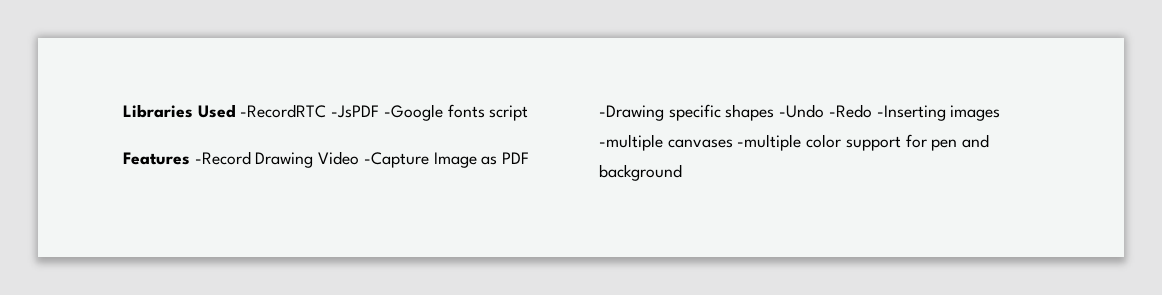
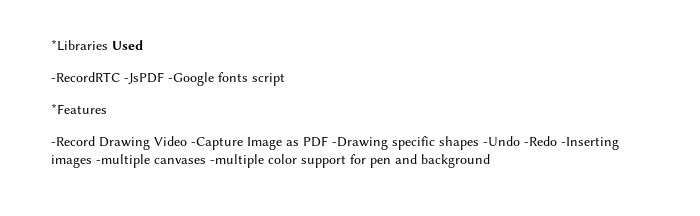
- Libraries Used -RecordRTC -JsPDF -Google fonts script
+ *Libraries Used
+ -RecordRTC -JsPDF -Google fonts script
- Features -Record Drawing Video -Capture Image as PDF -Drawing specific shapes -Undo -Redo -Inserting images -multiple canvases -multiple color support for pen and background
+ *Features
+ -Record Drawing Video -Capture Image as PDF -Drawing specific shapes -Undo -Redo -Inserting images -multiple canvases -multiple color support for pen and background

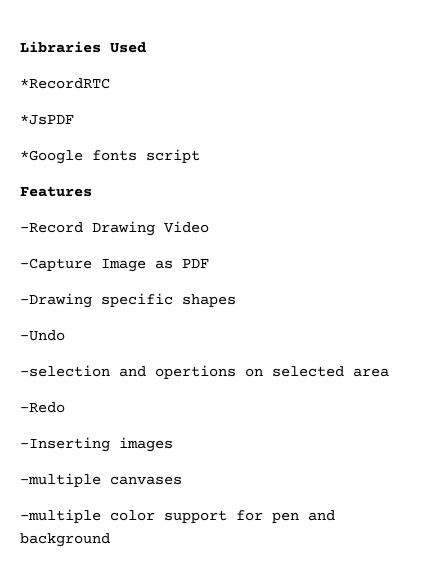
- *Libraries Used
+ Libraries Used
- -RecordRTC -JsPDF -Google fonts script
+ *RecordRTC
+ *JsPDF
+ *Google fonts script
- *Features
+ Features
- -Record Drawing Video -Capture Image as PDF -Drawing specific shapes -Undo -Redo -Inserting images -multiple canvases -multiple color support for pen and background
+ -Record Drawing Video
+ -Capture Image as PDF
+ -Drawing specific shapes
+ -Undo
+ -selection and opertions on selected area
+ -Redo
+ -Inserting images
+ -multiple canvases
+ -multiple color support for pen and background

